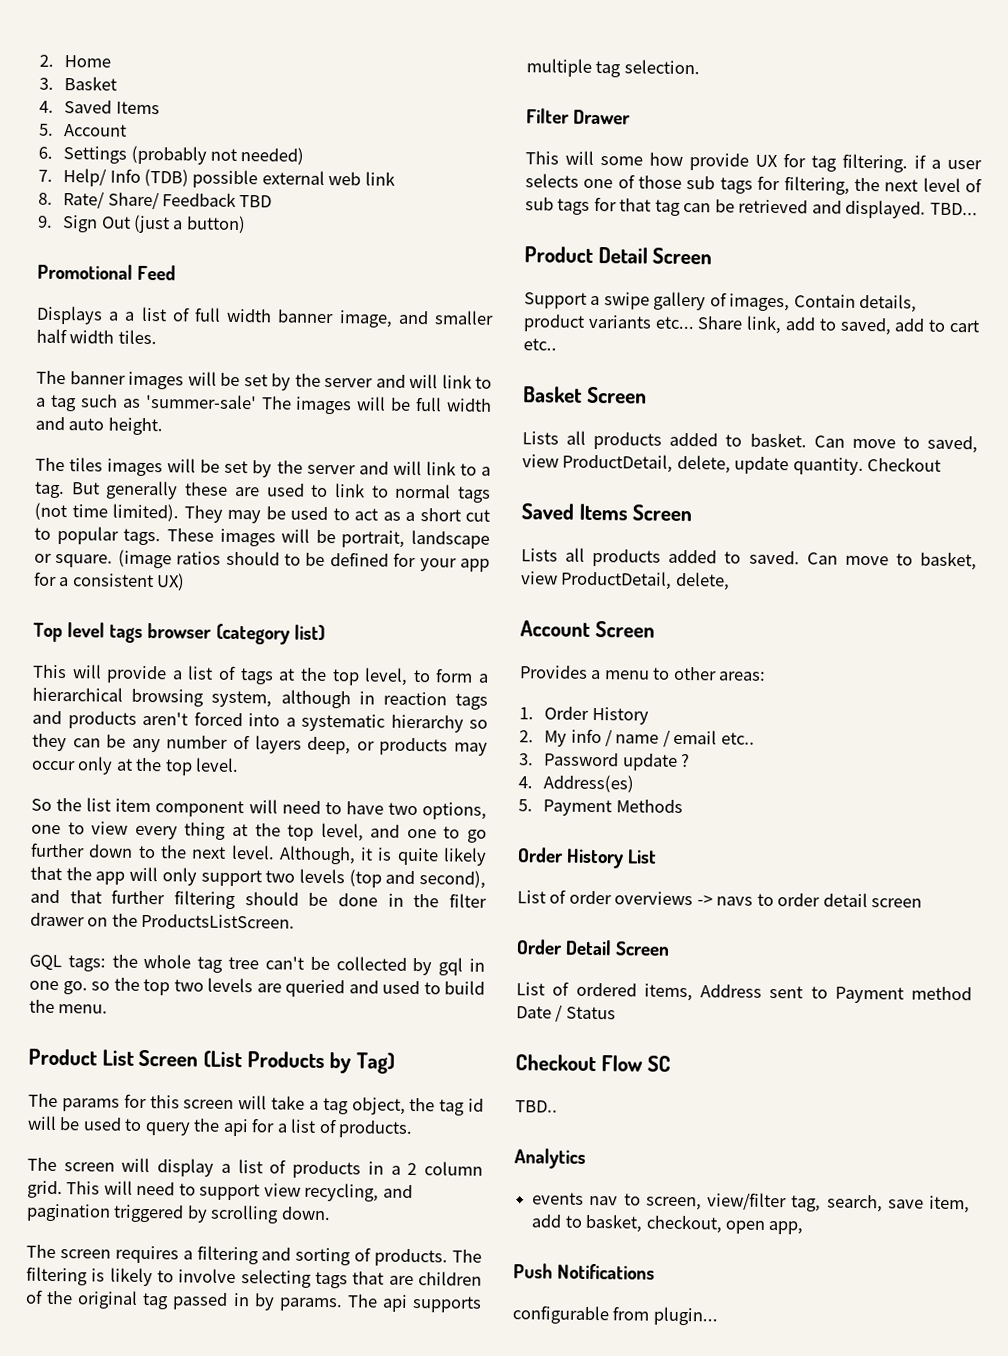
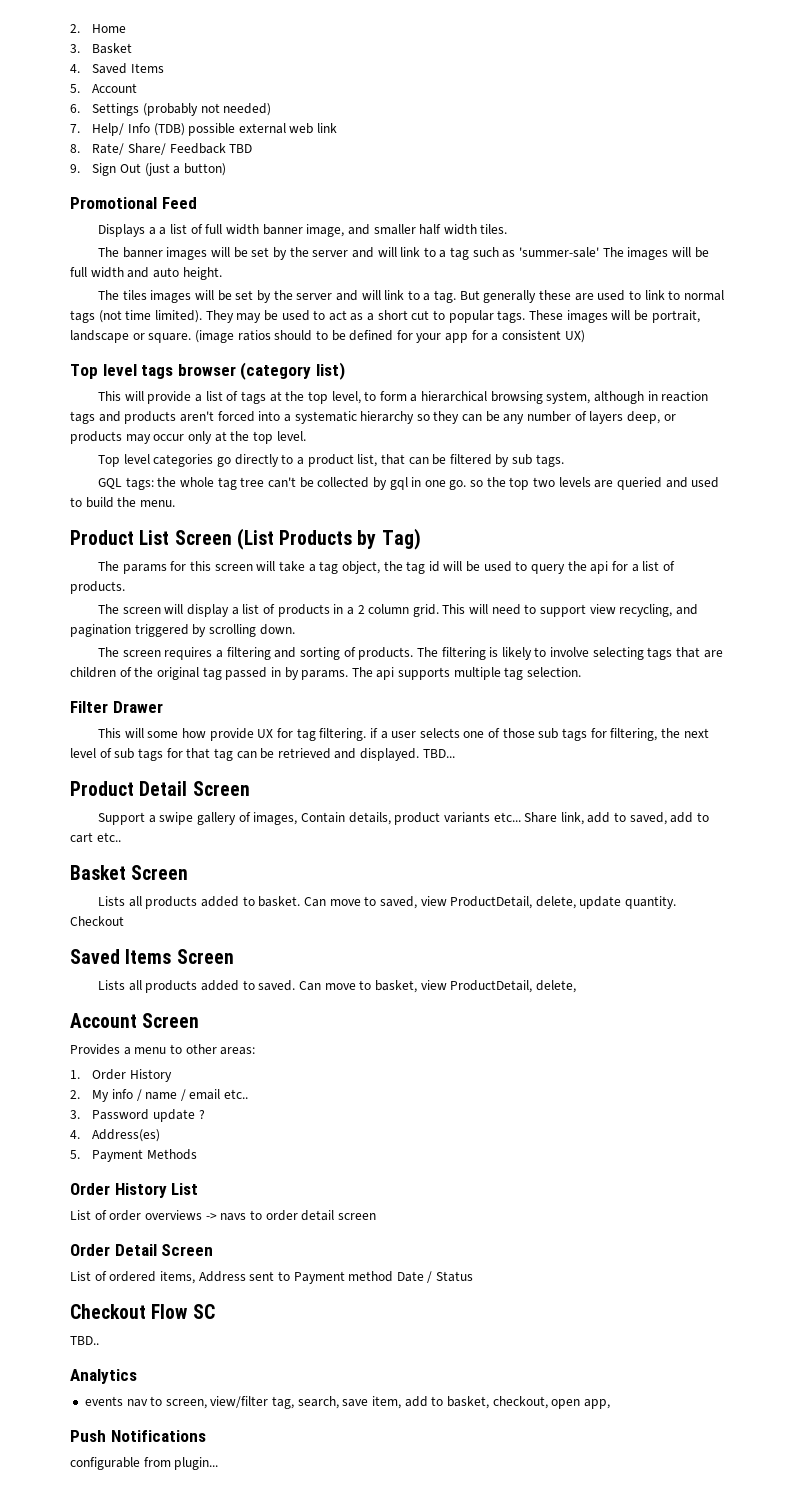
- So the list item component will need to have two options, one to view every thing at the top level, and one to go further down to the next level. Although, it is quite likely that the app will only support two levels (top and second), and that further filtering should be done in the filter drawer on the ProductsListScreen.
+ Top level categories go directly to a product list, that can be filtered by sub tags.

